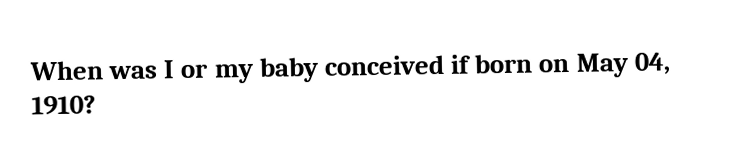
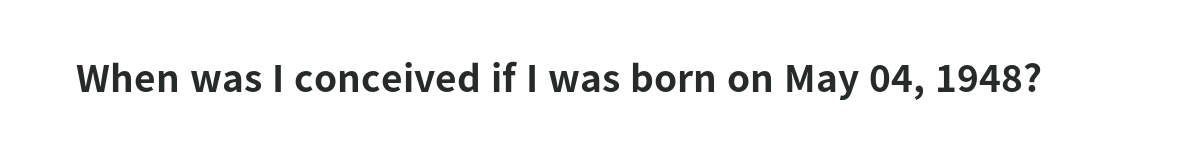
- When was I or my baby conceived if born on May 04, 1910?
+ When was I conceived if I was born on May 04, 1948?

